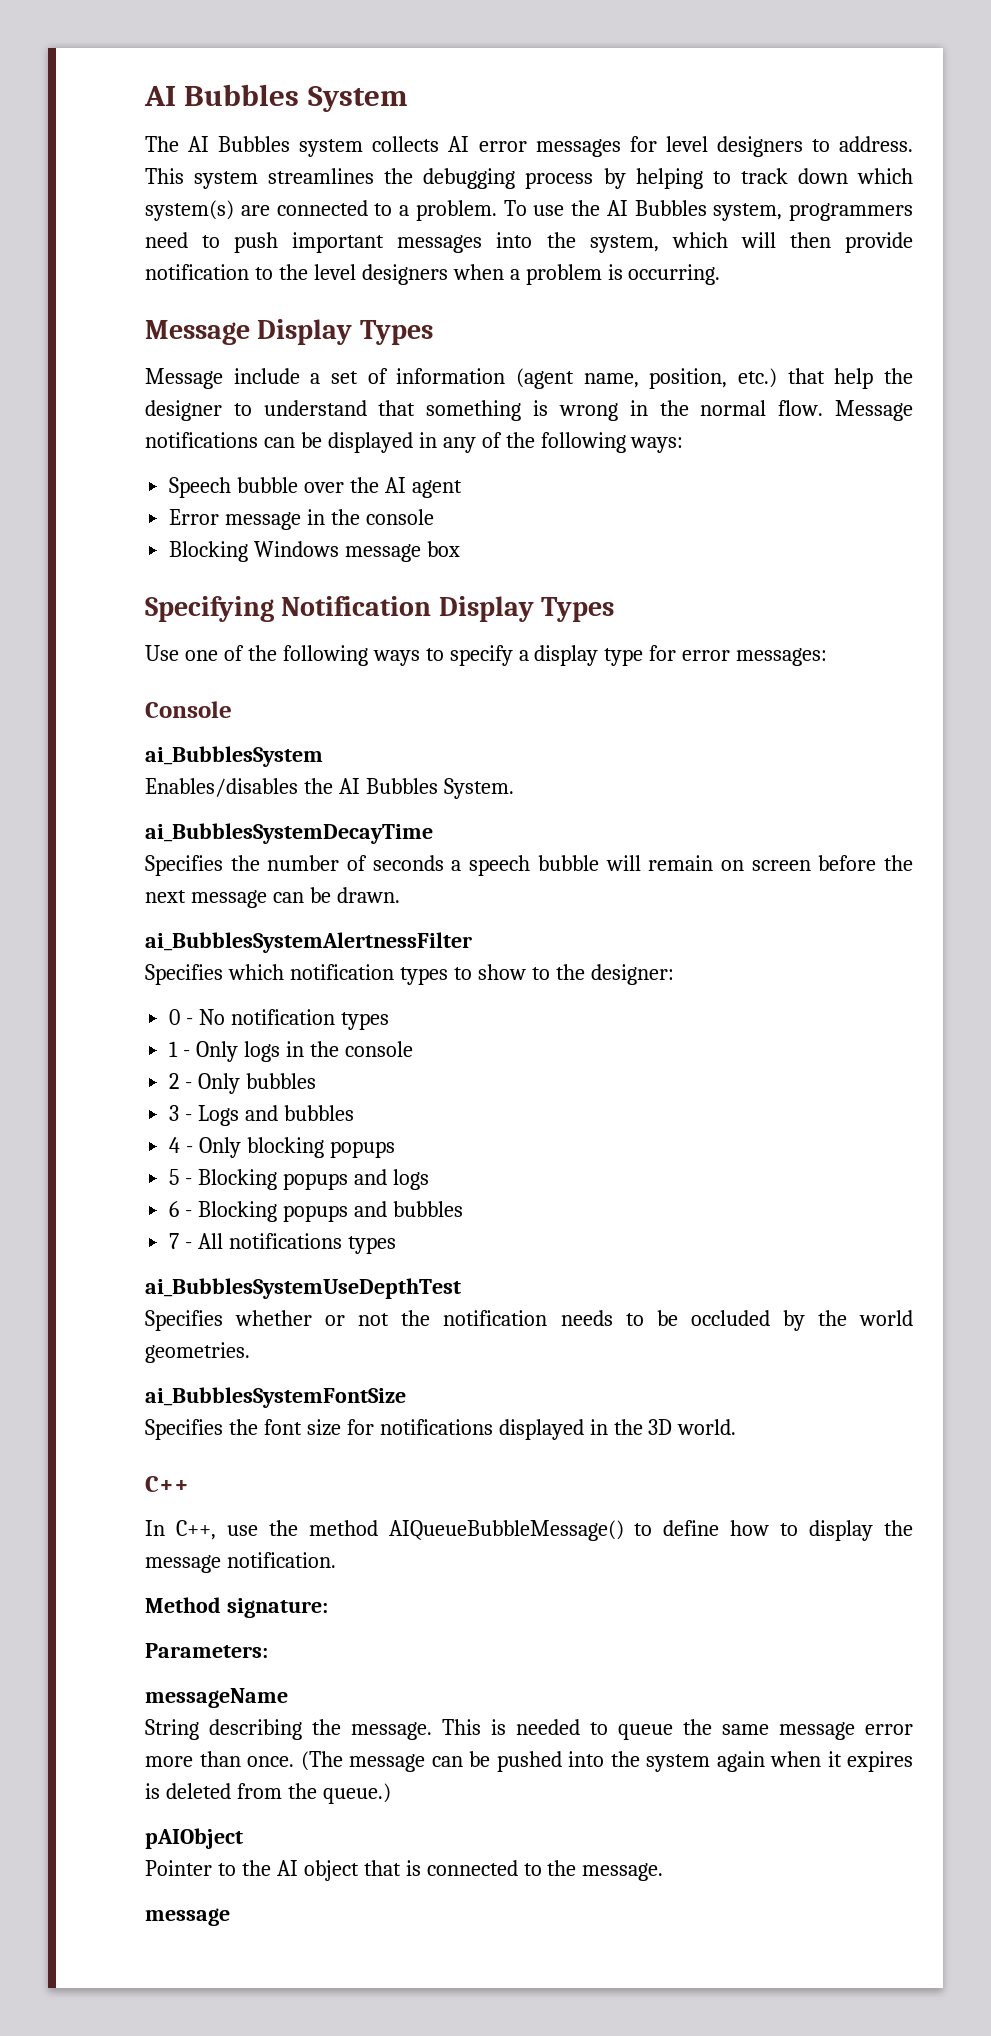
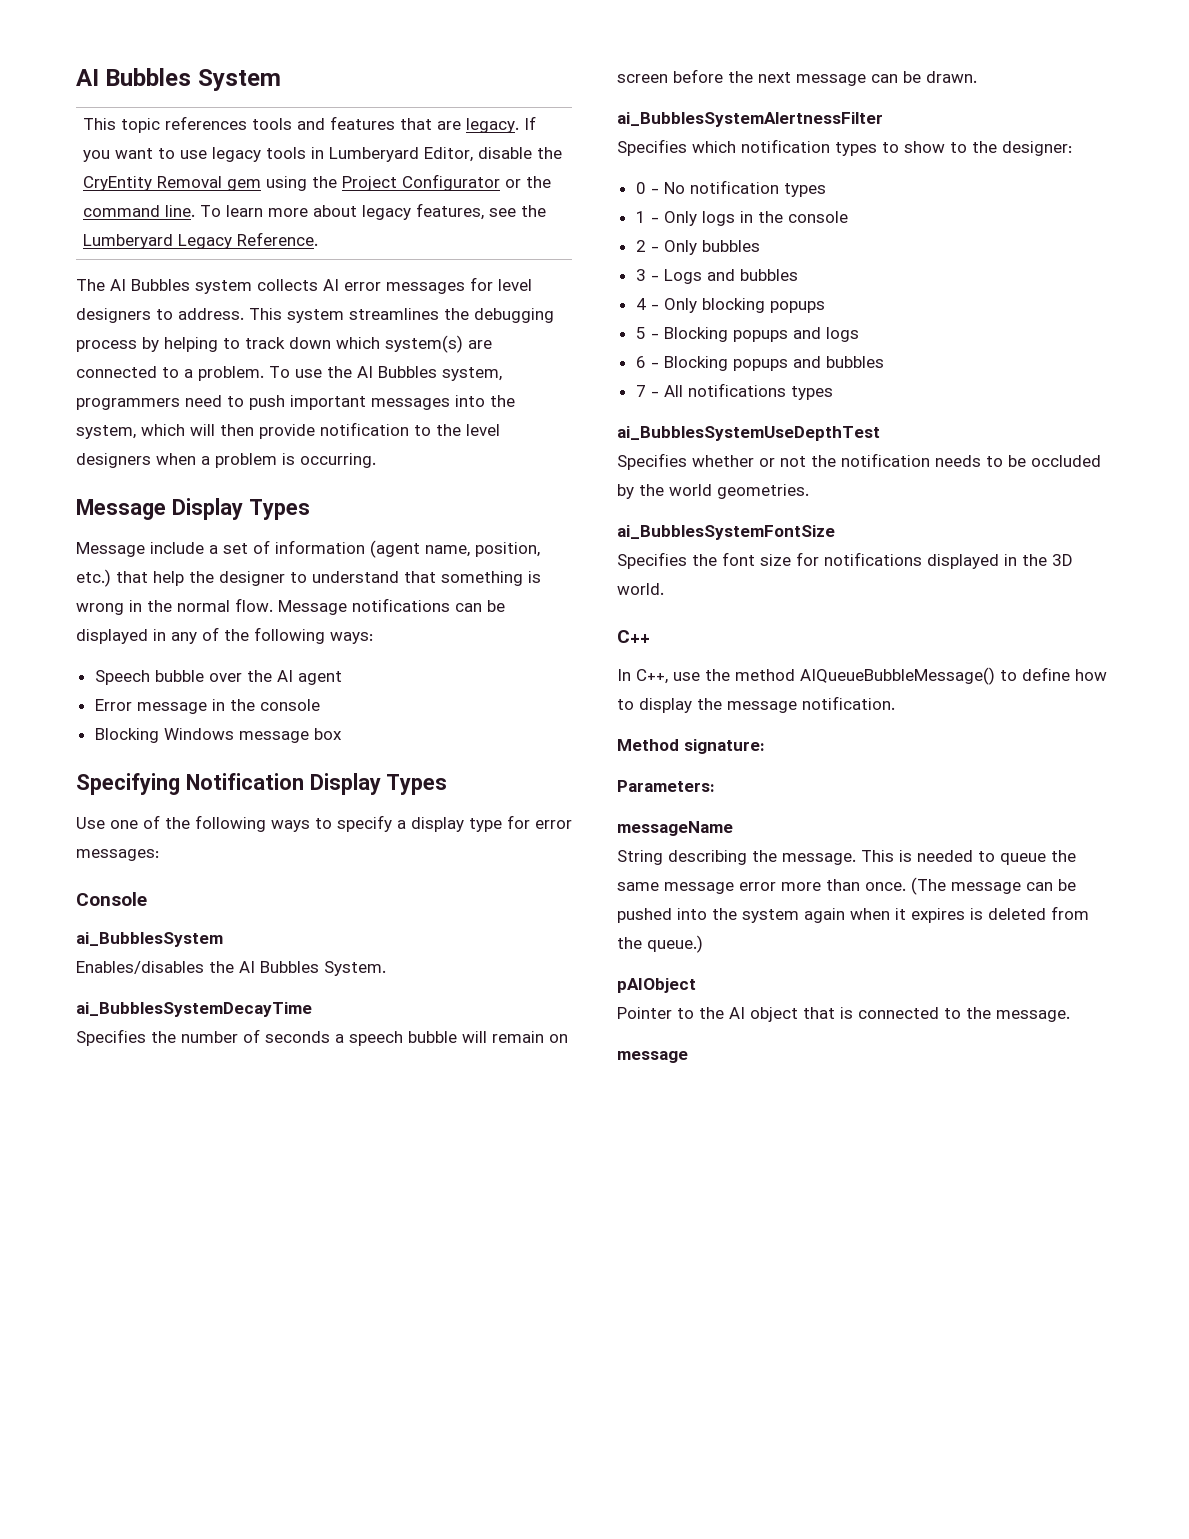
+ This topic references tools and features that are legacy. If you want to use legacy tools in Lumberyard Editor, disable the CryEntity Removal gem using the Project Configurator or the command line. To learn more about legacy features, see the Lumberyard Legacy Reference.

